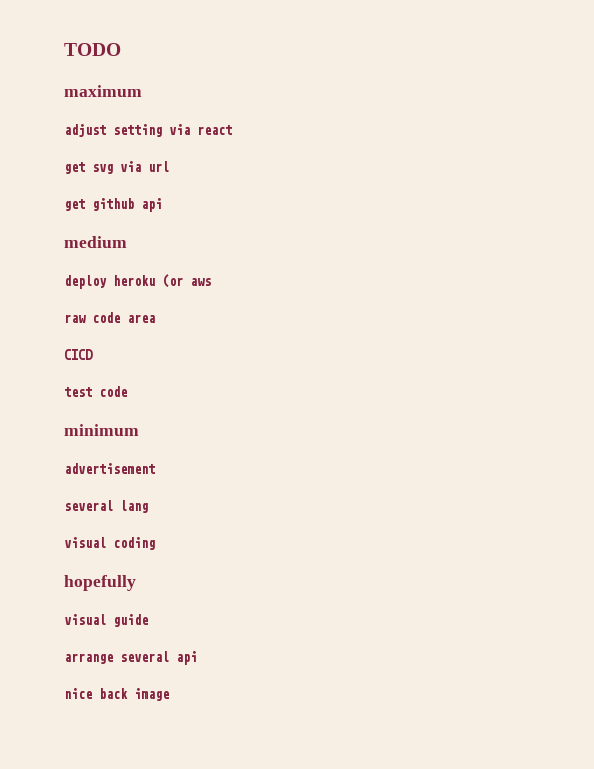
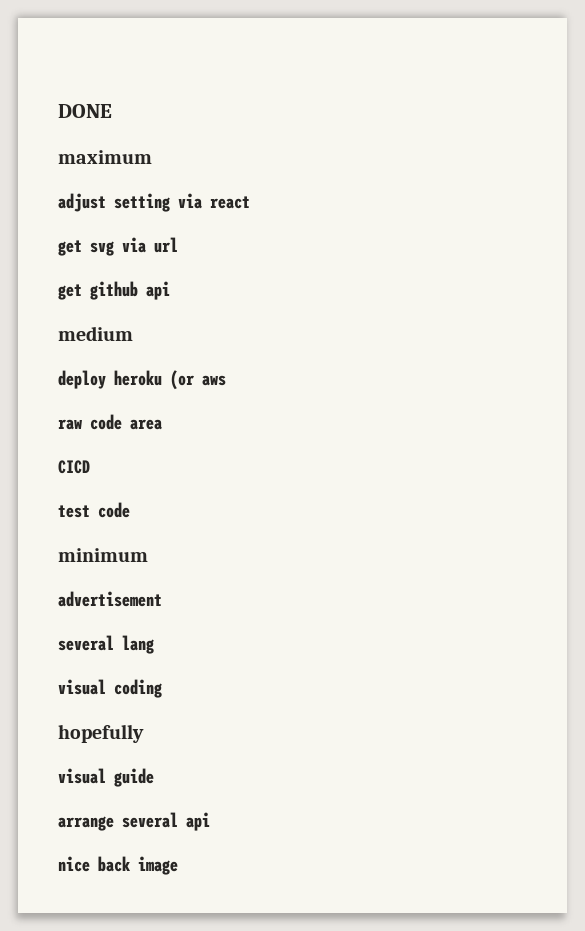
- TODO
+ DONE

